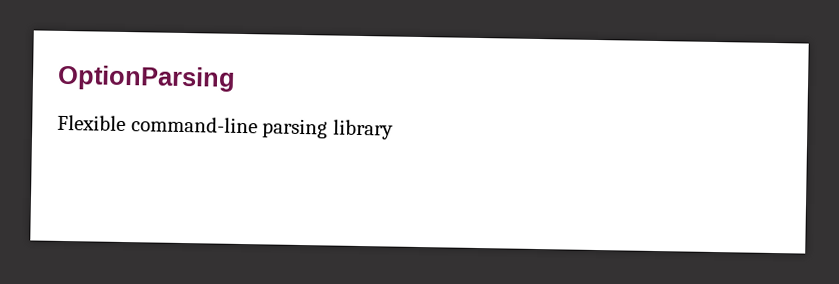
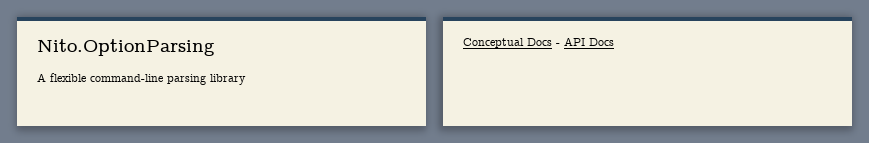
- OptionParsing
- Flexible command-line parsing library
+ Nito.OptionParsing
+ A flexible command-line parsing library
+ Conceptual Docs - API Docs

